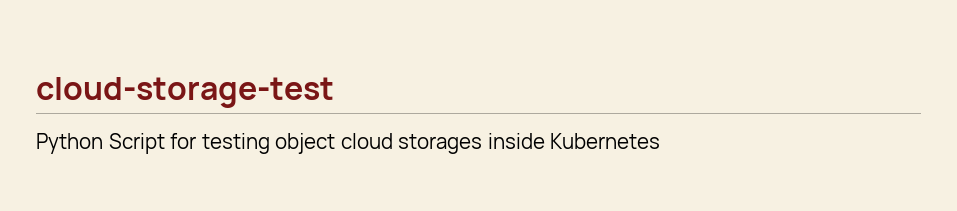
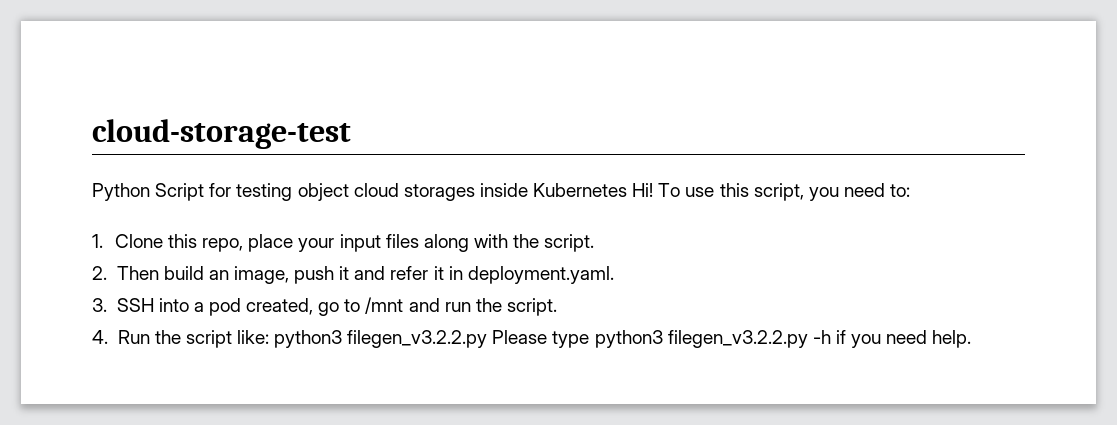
- Python Script for testing object cloud storages inside Kubernetes
+ Python Script for testing object cloud storages inside Kubernetes Hi! To use this script, you need to:
+ 1. Clone this repo, place your input files along with the script.
+ 2. Then build an image, push it and refer it in deployment.yaml.
+ 3. SSH into a pod created, go to /mnt and run the script.
+ 4. Run the script like: python3 filegen_v3.2.2.py Please type python3 filegen_v3.2.2.py -h if you need help.

